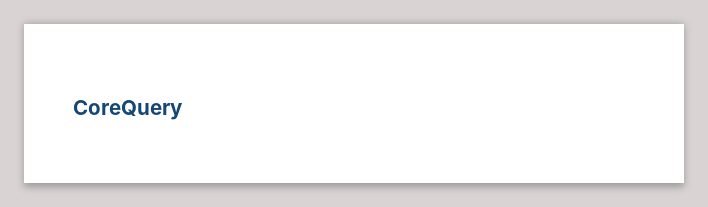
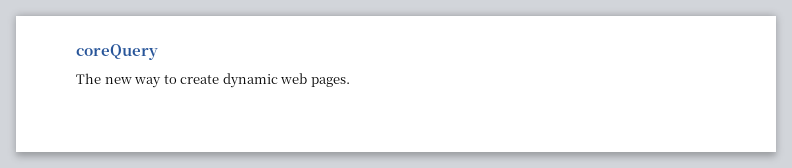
- CoreQuery
+ coreQuery
+ The new way to create dynamic web pages.

